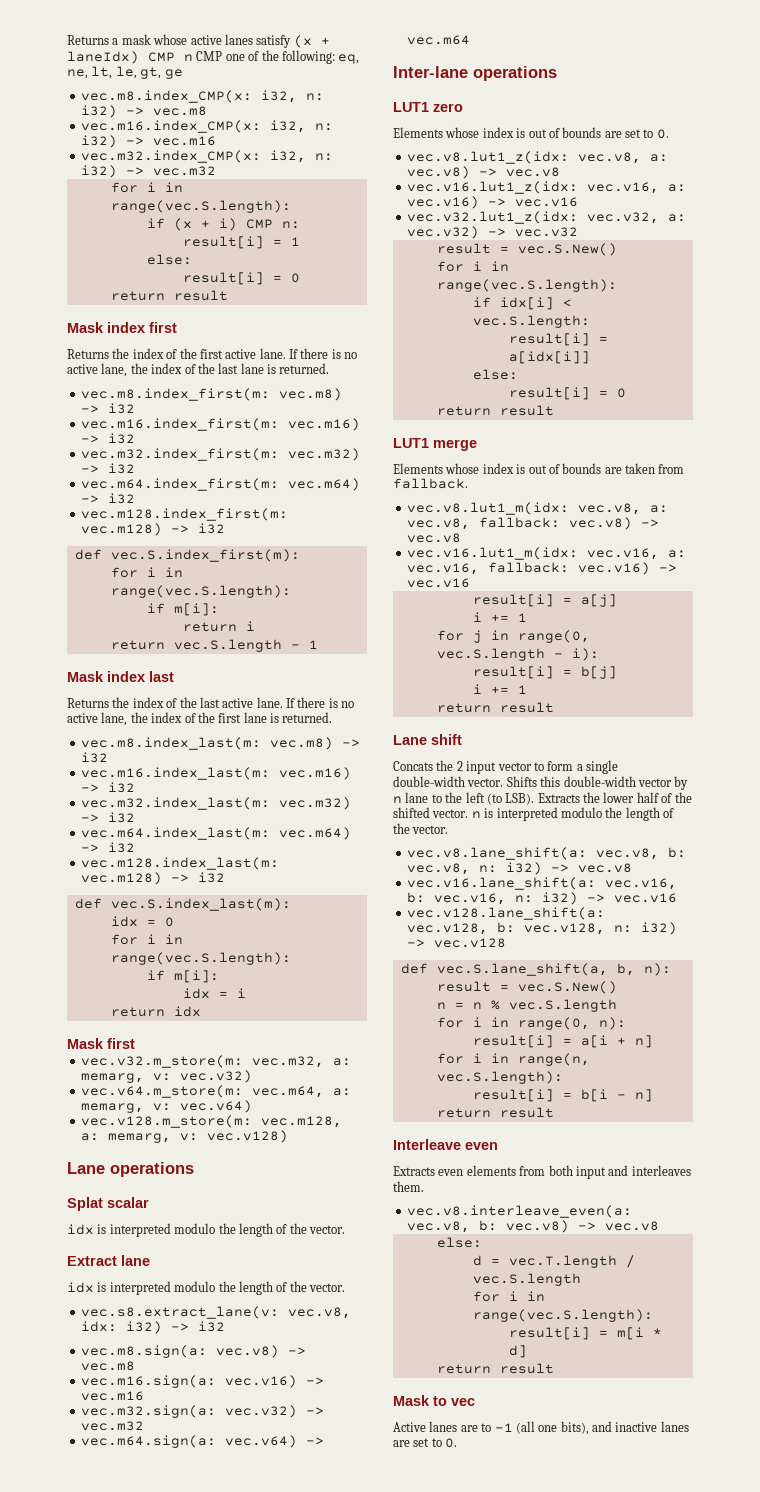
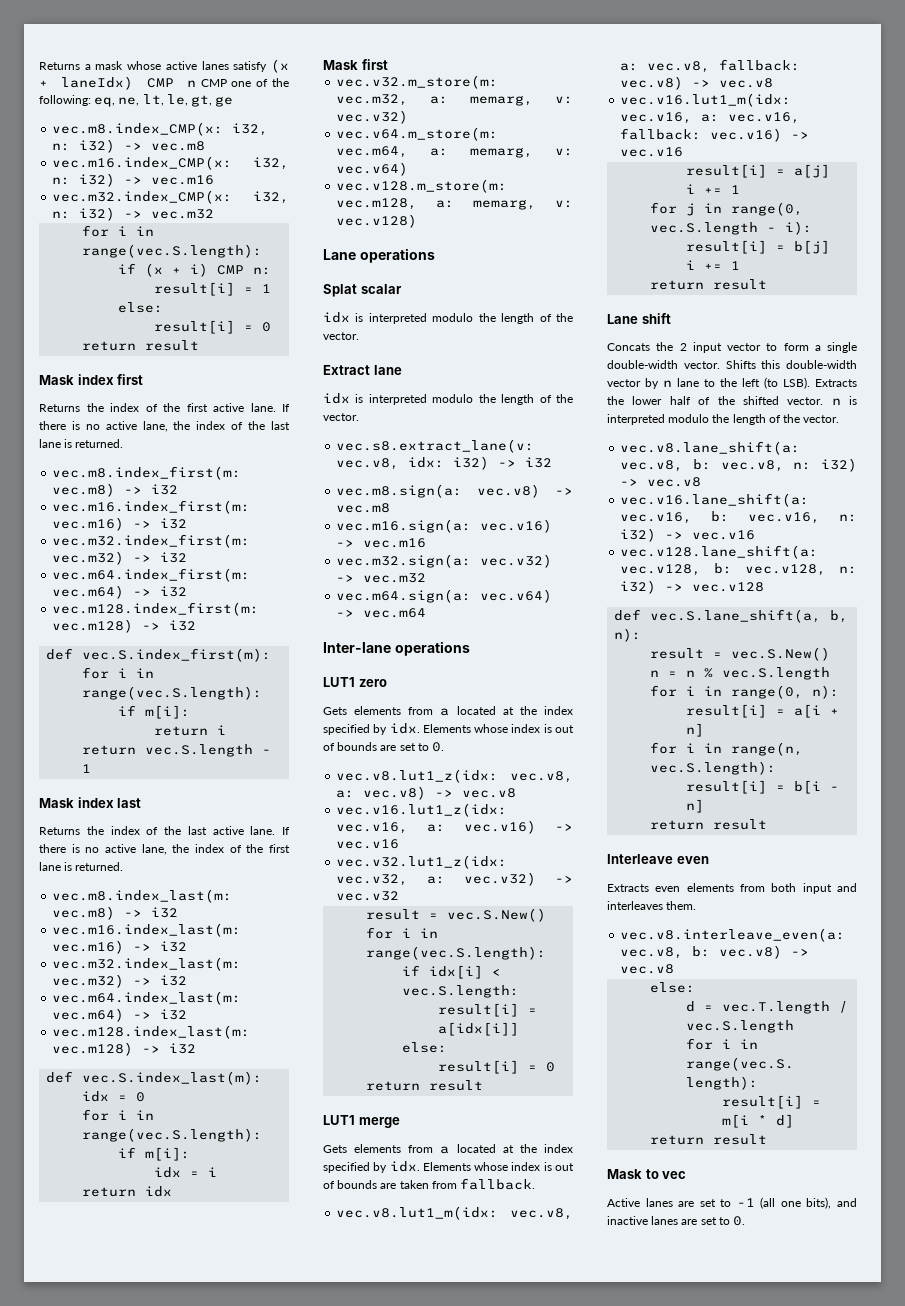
  LUT1 zero
- Elements whose index is out of bounds are set to 0.
+ Gets elements from a located at the index specified by idx. Elements whose index is out of bounds are set to 0.
  LUT1 merge
- Elements whose index is out of bounds are taken from fallback.
+ Gets elements from a located at the index specified by idx. Elements whose index is out of bounds are taken from fallback.
- Active lanes are to -1 (all one bits), and inactive lanes are set to 0.
+ Active lanes are set to -1 (all one bits), and inactive lanes are set to 0.

